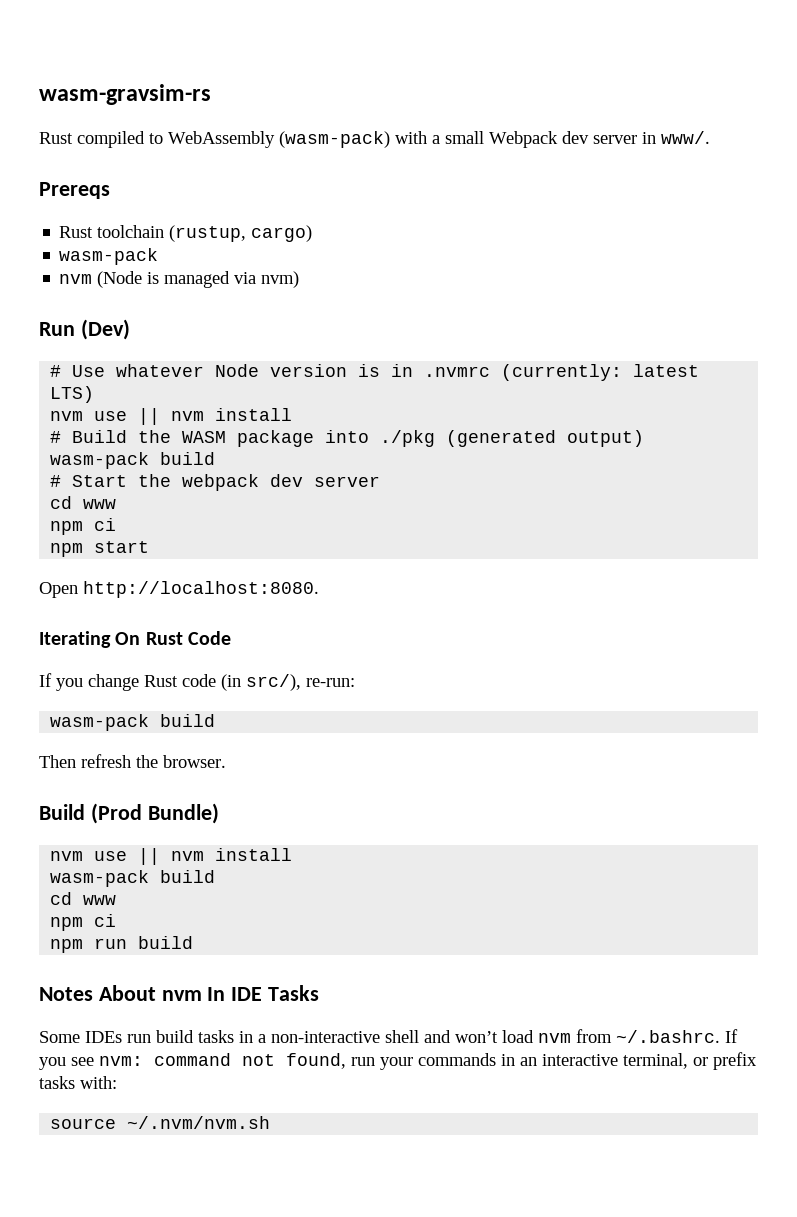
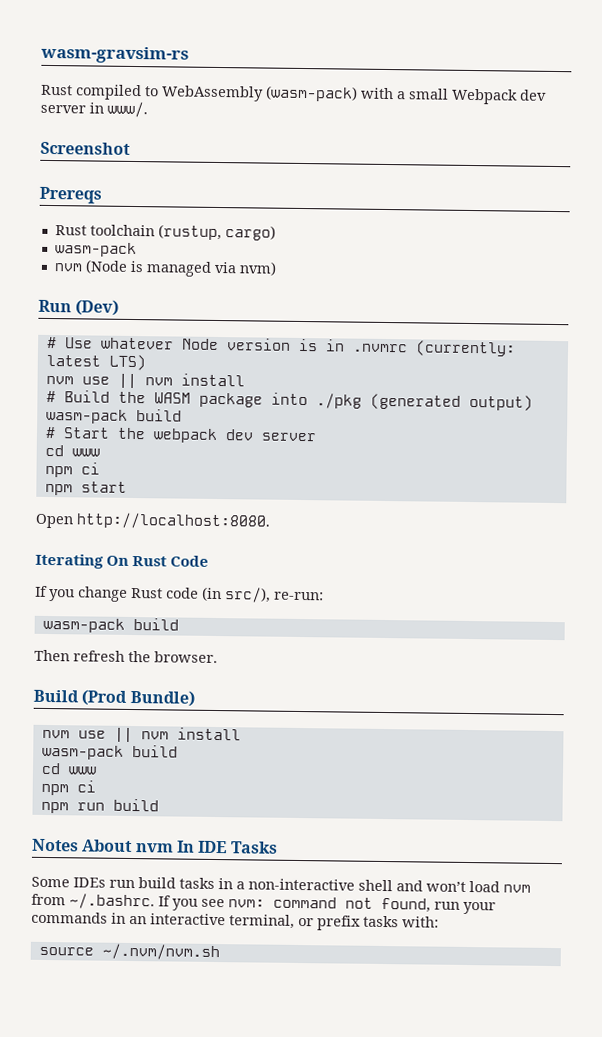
+ Screenshot

